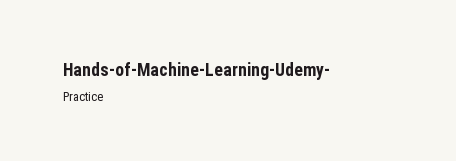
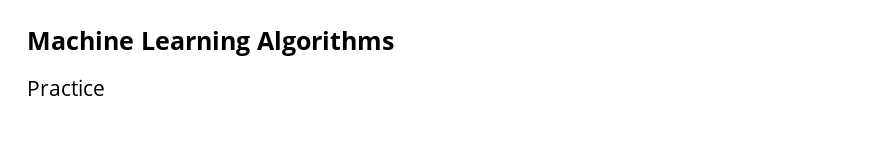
- Hands-of-Machine-Learning-Udemy-
+ Machine Learning Algorithms

